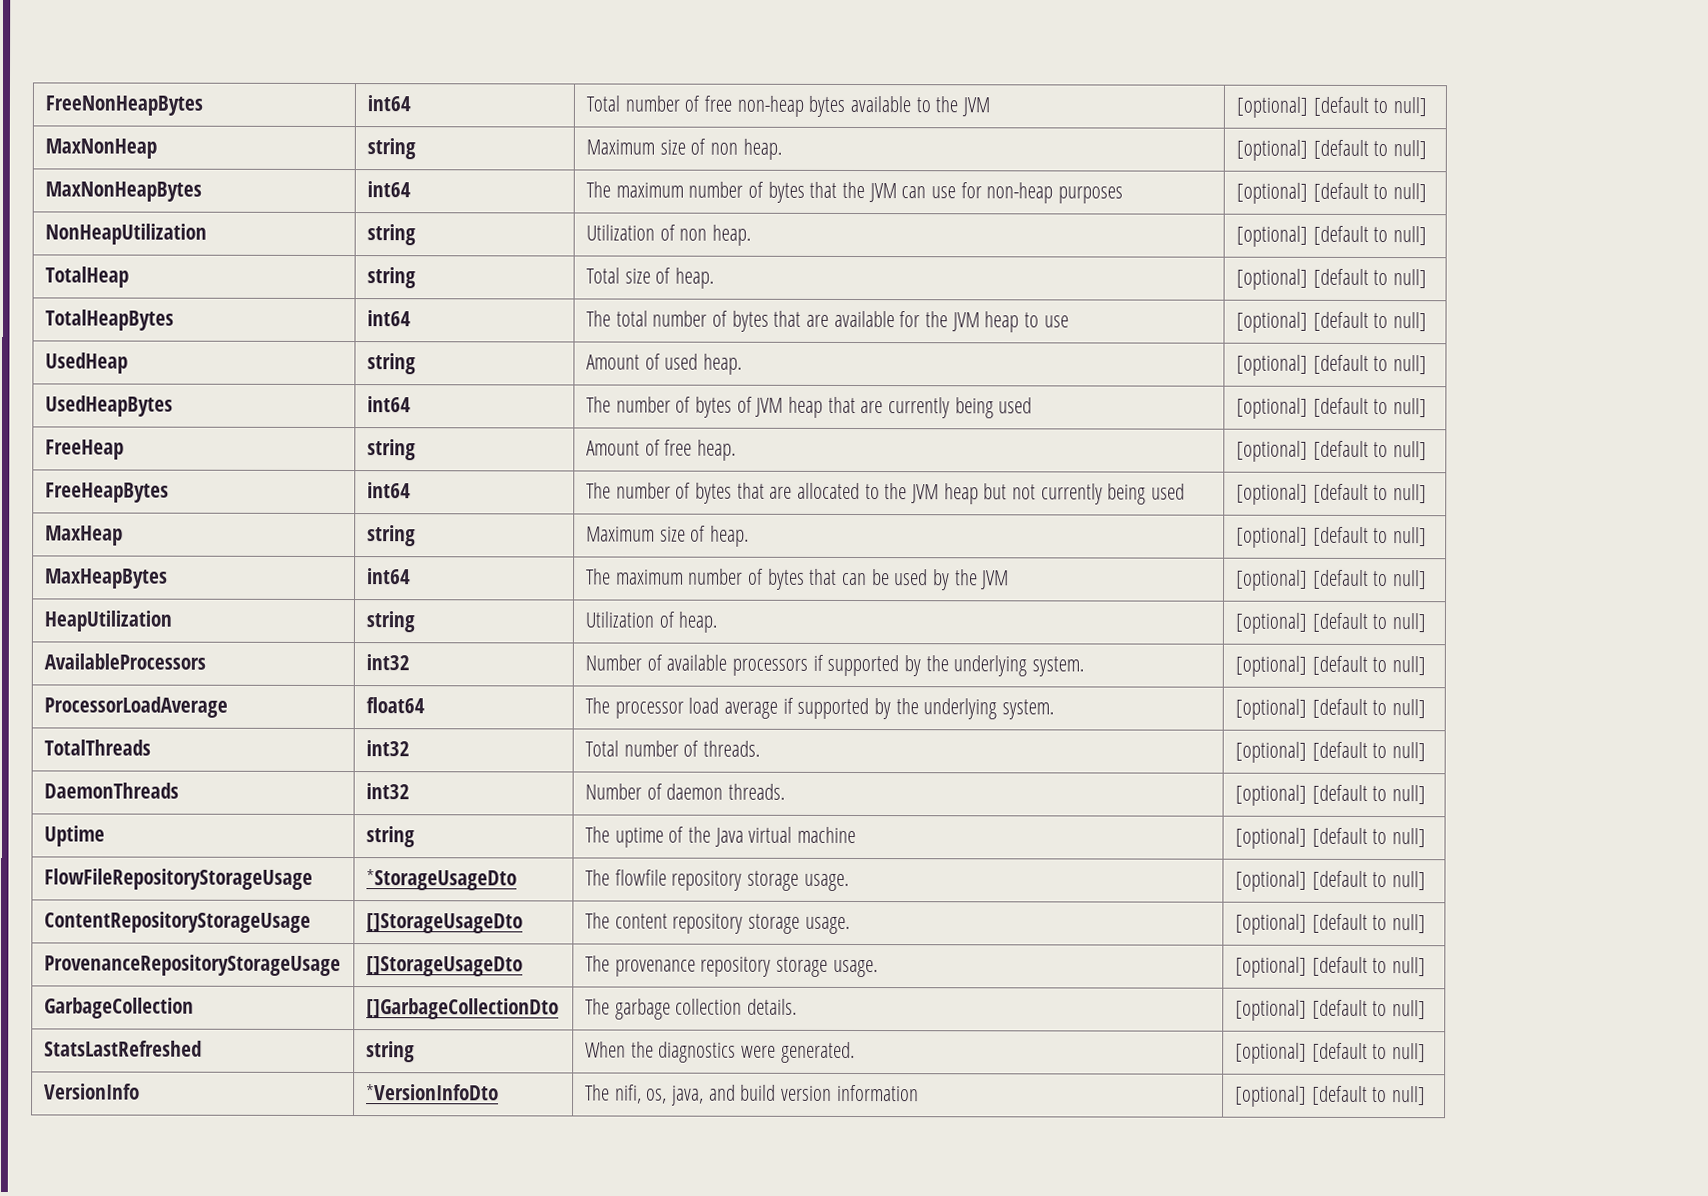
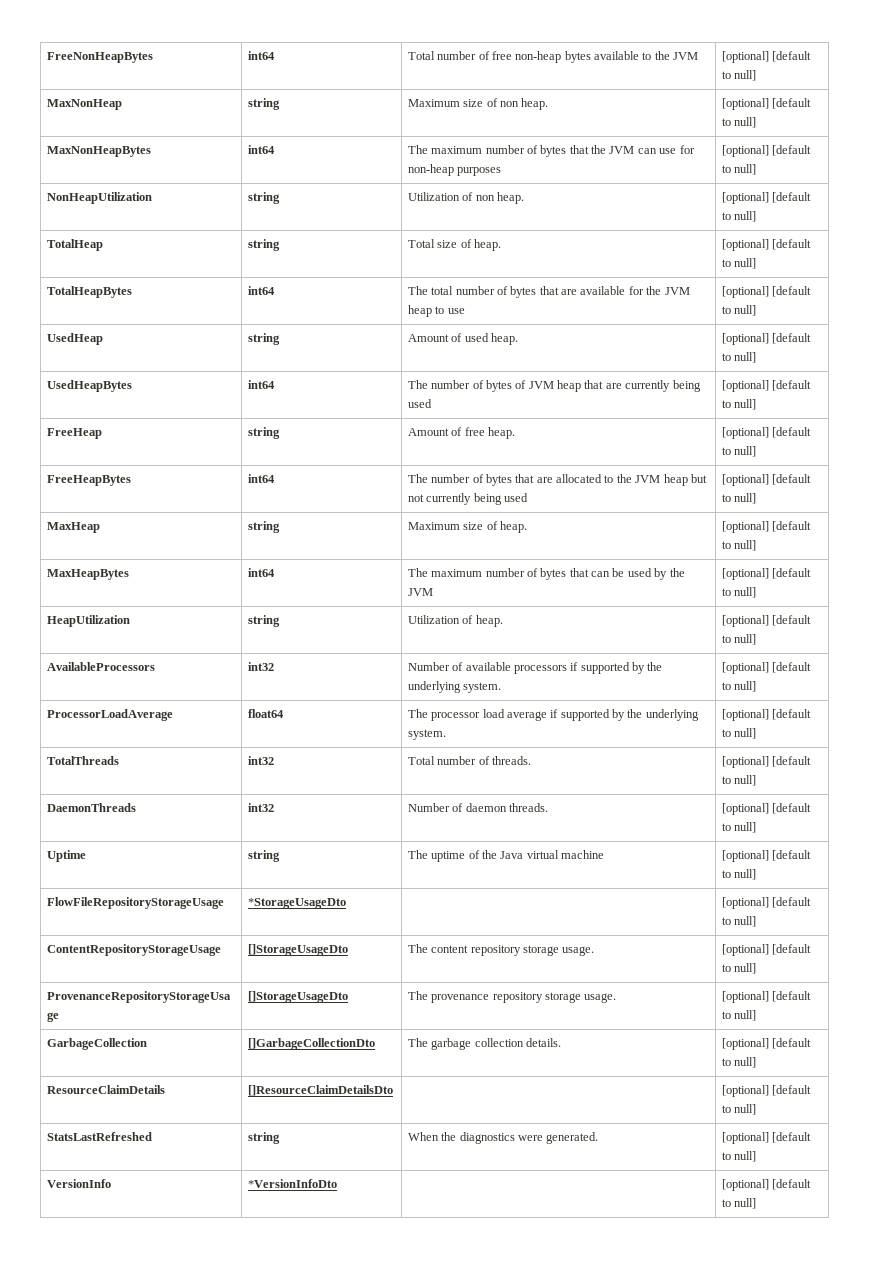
- FlowFileRepositoryStorageUsage | *StorageUsageDto | The flowfile repository storage usage. | [optional] [default to null]
+ FlowFileRepositoryStorageUsage | *StorageUsageDto | | [optional] [default to null]
+ ResourceClaimDetails | []ResourceClaimDetailsDto | | [optional] [default to null]
- VersionInfo | *VersionInfoDto | The nifi, os, java, and build version information | [optional] [default to null]
+ VersionInfo | *VersionInfoDto | | [optional] [default to null]

